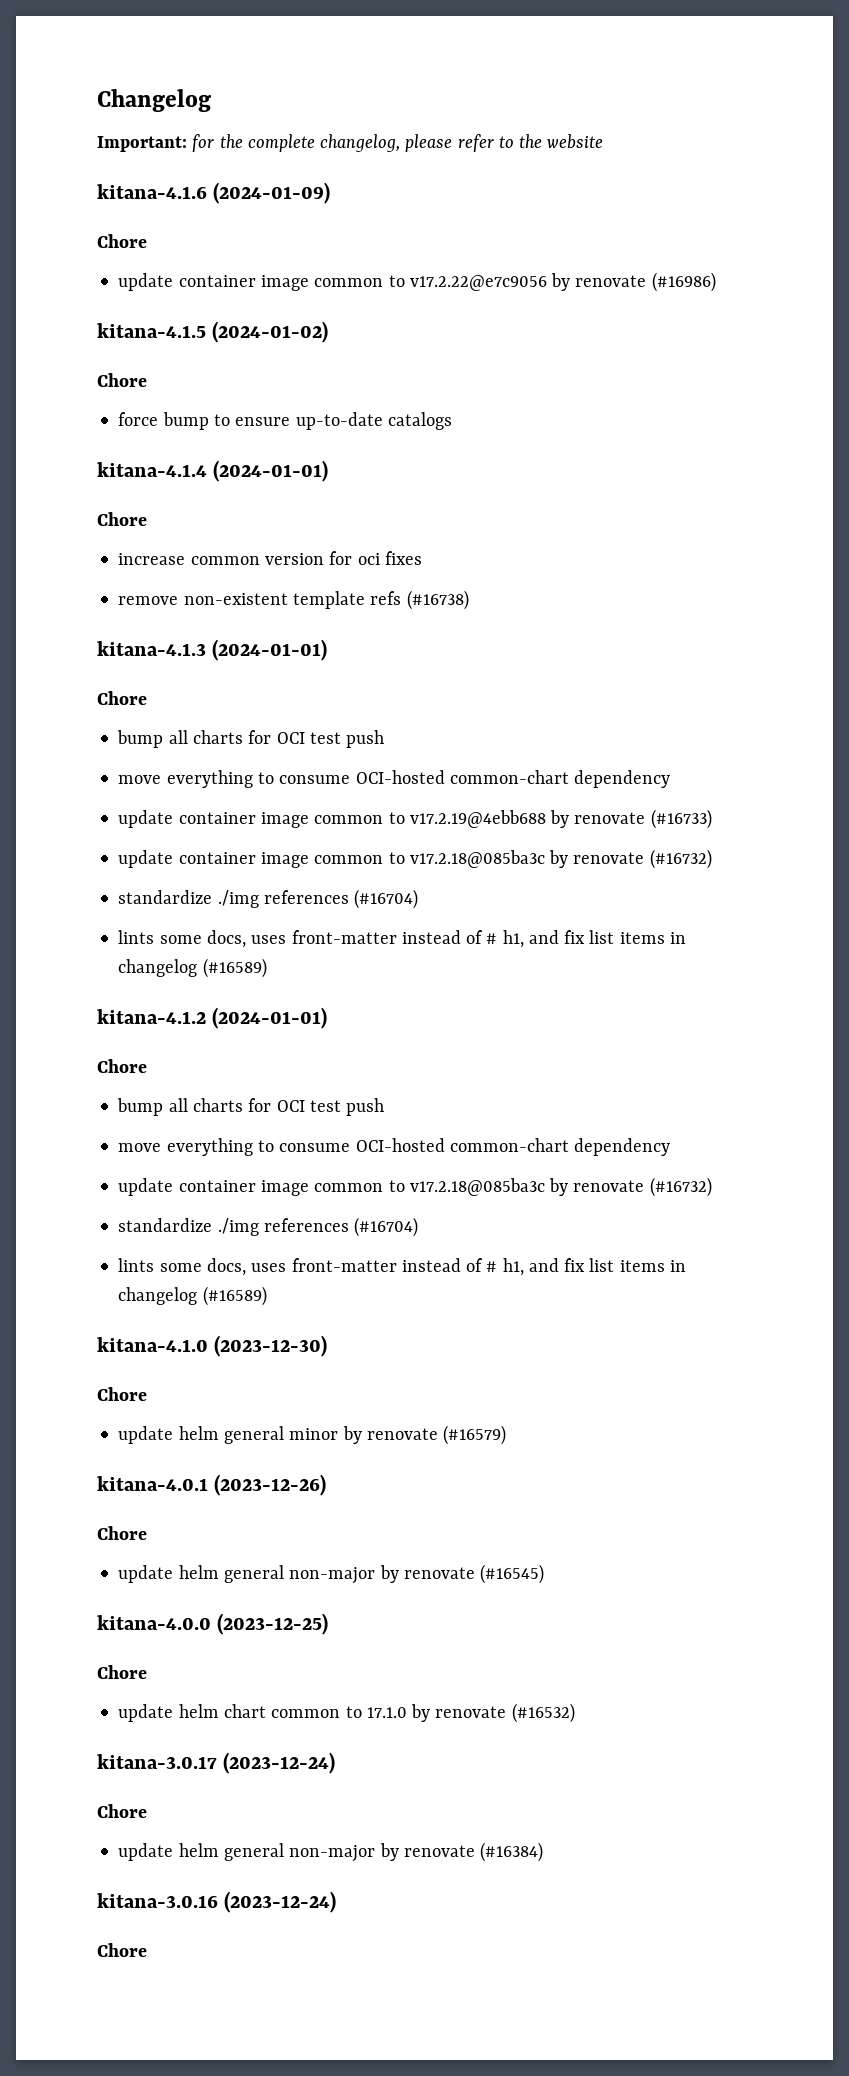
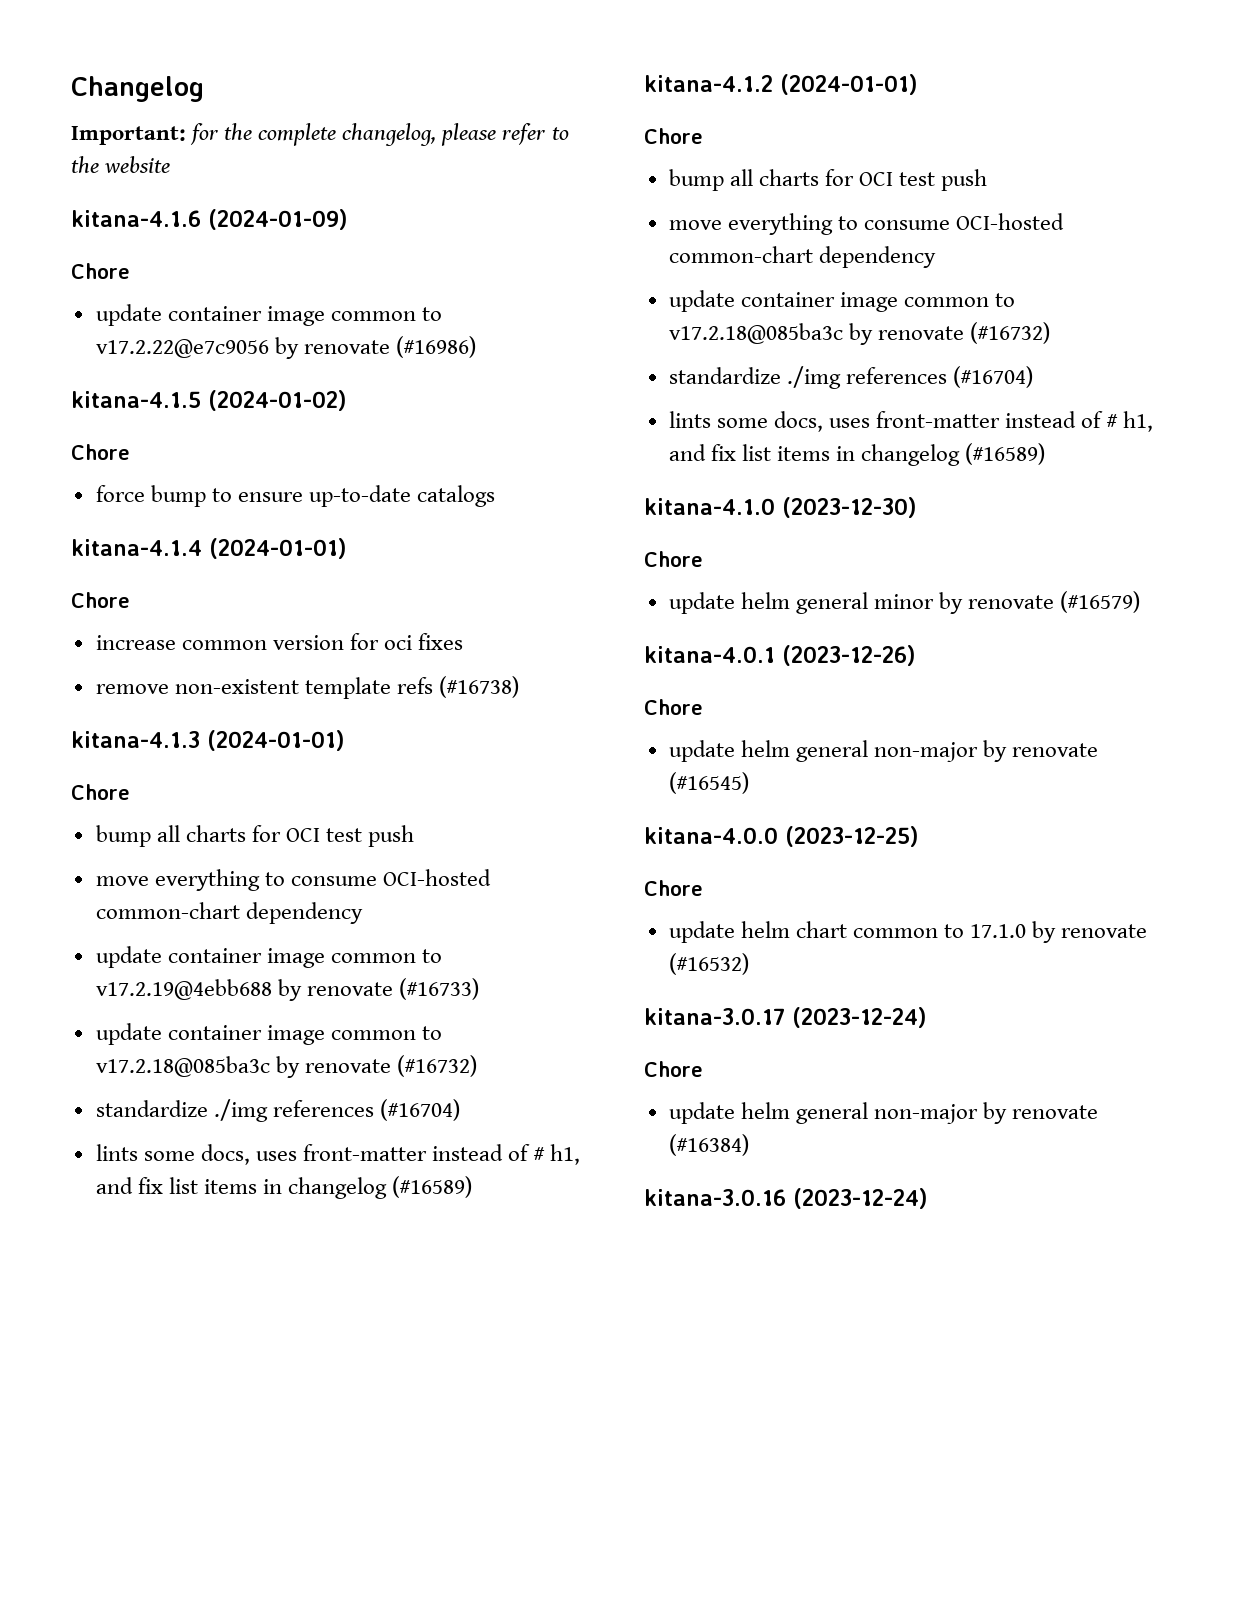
  kitana-3.0.16 (2023-12-24)
- Chore

